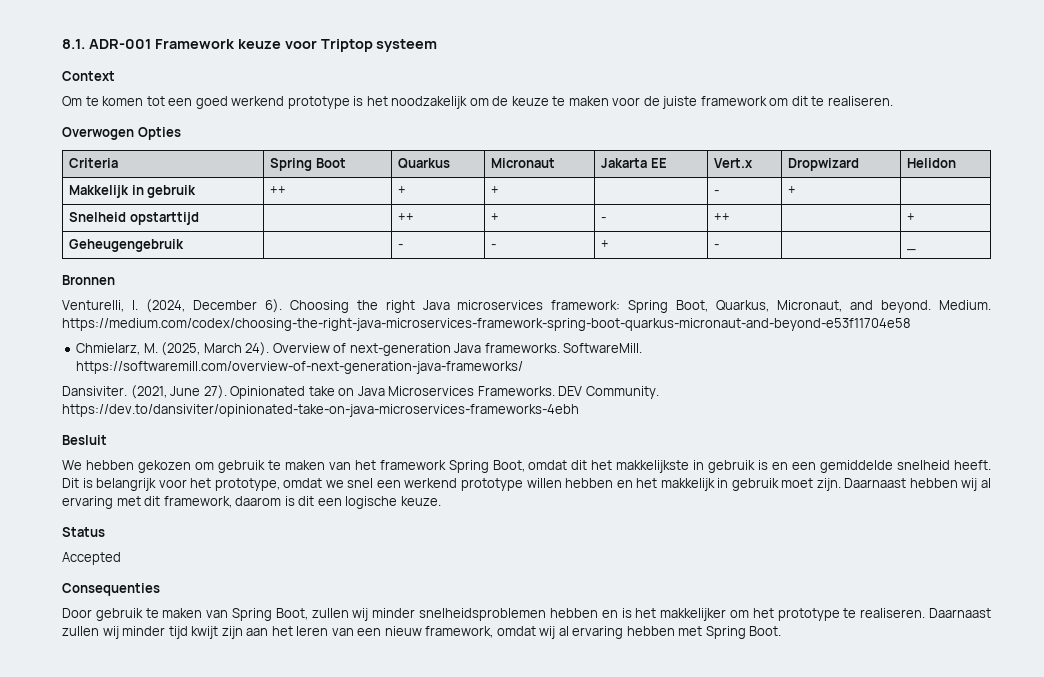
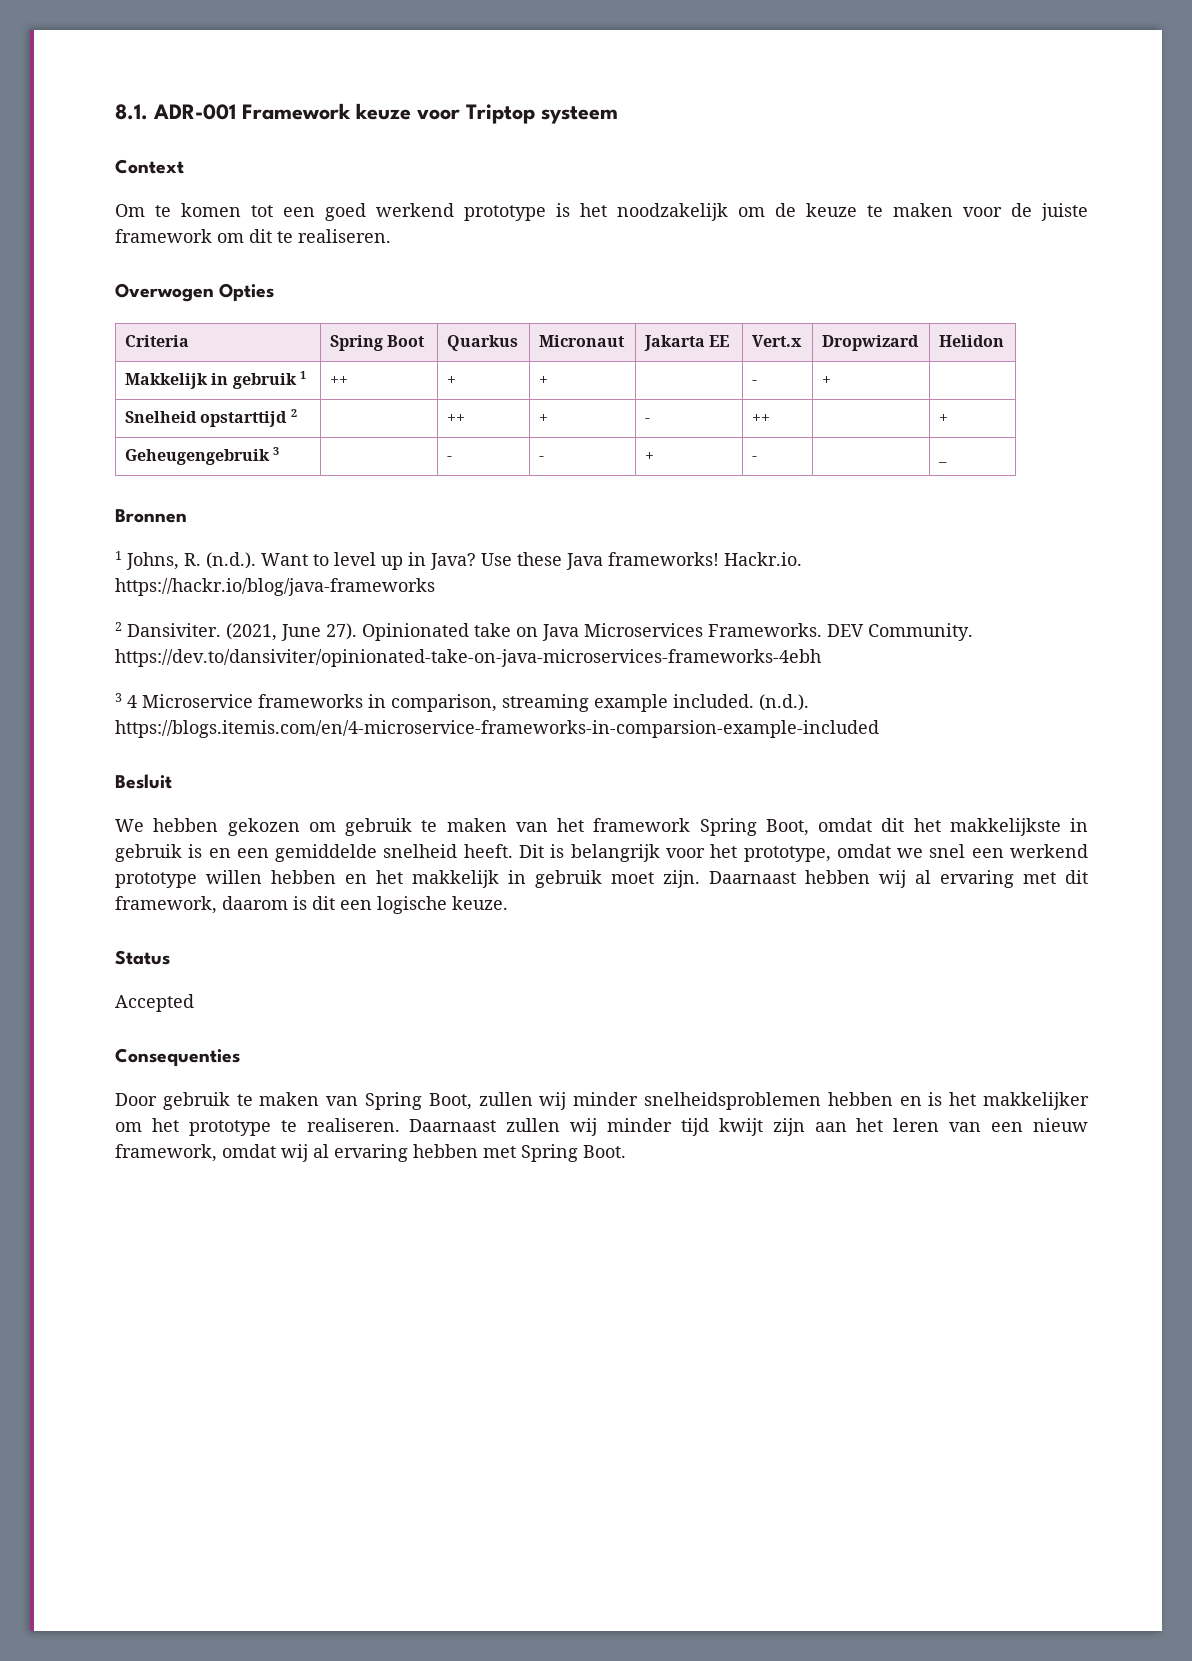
- Makkelijk in gebruik | ++ | + | + | | - | + |
+ Makkelijk in gebruik 1 | ++ | + | + | | - | + |
- Snelheid opstarttijd | | ++ | + | - | ++ | | +
+ Snelheid opstarttijd 2 | | ++ | + | - | ++ | | +
- Geheugengebruik | | - | - | + | - | | _
+ Geheugengebruik 3 | | - | - | + | - | | _
- Venturelli, I. (2024, December 6). Choosing the right Java microservices framework: Spring Boot, Quarkus, Micronaut, and beyond. Medium. https://medium.com/codex/choosing-the-right-java-microservices-framework-spring-boot-quarkus-micronaut-and-beyond-e53f11704e58
- Chmielarz, M. (2025, March 24). Overview of next-generation Java frameworks. SoftwareMill. https://softwaremill.com/overview-of-next-generation-java-frameworks/
- Dansiviter.
+ 1 Johns, R. (n.d.). Want to level up in Java? Use these Java frameworks! Hackr.io. https://hackr.io/blog/java-frameworks
+ 2 Dansiviter.
+ 3 4 Microservice frameworks in comparison, streaming example included. (n.d.). https://blogs.itemis.com/en/4-microservice-frameworks-in-comparsion-example-included

